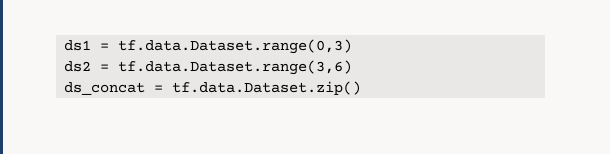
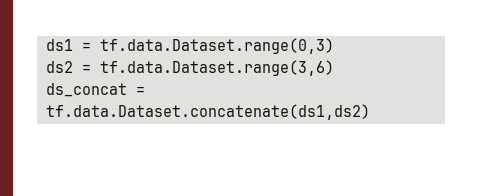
- ds_concat = tf.data.Dataset.zip()
+ ds_concat = tf.data.Dataset.concatenate(ds1,ds2)

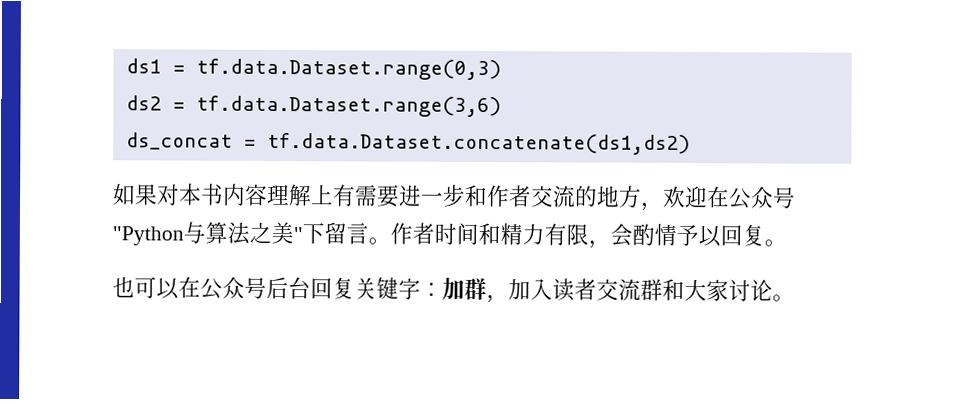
+ 如果对本书内容理解上有需要进一步和作者交流的地方，欢迎在公众号"Python与算法之美"下留言。作者时间和精力有限，会酌情予以回复。
+ 也可以在公众号后台回复关键字：加群，加入读者交流群和大家讨论。

